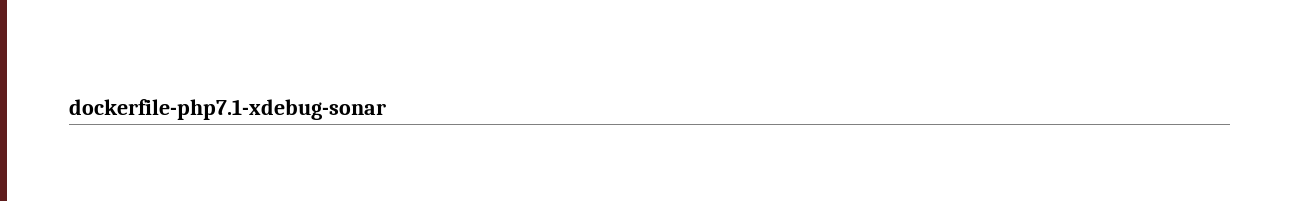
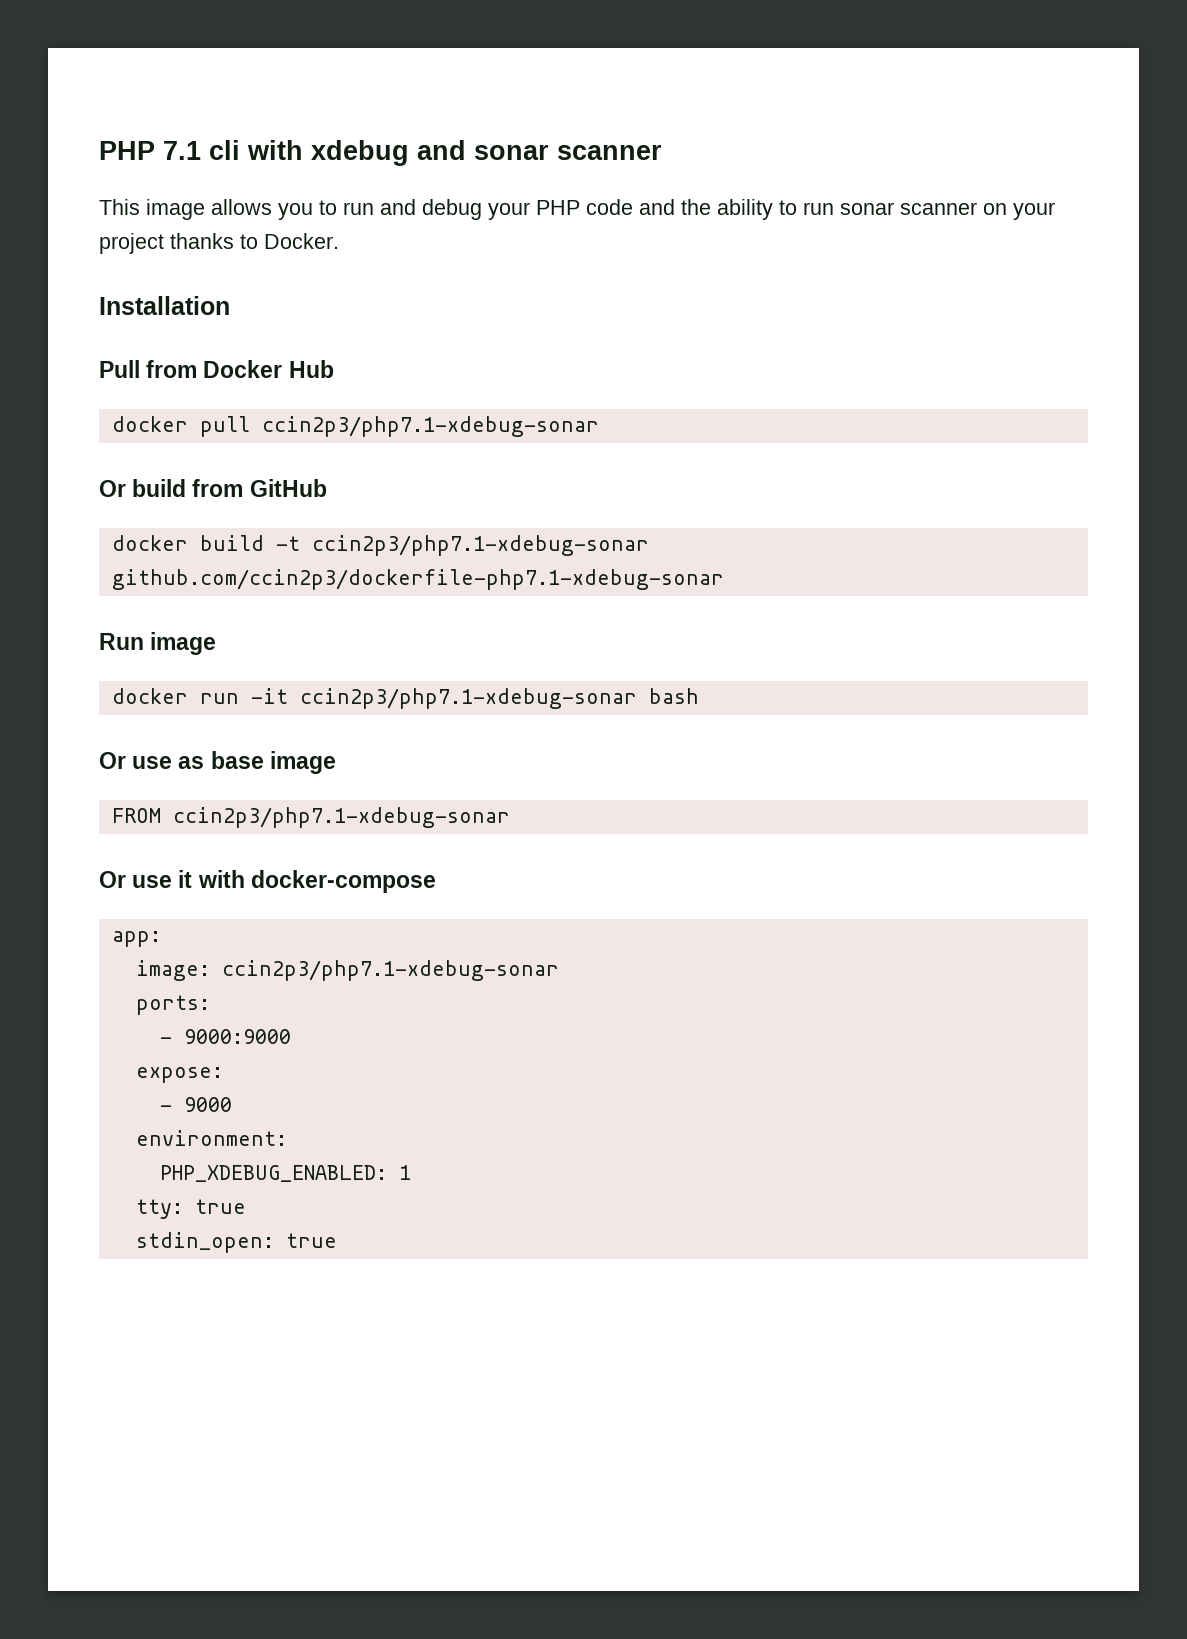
- dockerfile-php7.1-xdebug-sonar
+ PHP 7.1 cli with xdebug and sonar scanner
+ This image allows you to run and debug your PHP code and the ability to run sonar scanner on your project thanks to Docker.
+ Installation
+ Pull from Docker Hub
+ docker pull ccin2p3/php7.1-xdebug-sonar
+ Or build from GitHub
+ docker build -t ccin2p3/php7.1-xdebug-sonar github.com/ccin2p3/dockerfile-php7.1-xdebug-sonar
+ Run image
+ docker run -it ccin2p3/php7.1-xdebug-sonar bash
+ Or use as base image
+ FROM ccin2p3/php7.1-xdebug-sonar
+ Or use it with docker-compose
+ app:
+ image: ccin2p3/php7.1-xdebug-sonar
+ ports:
+ - 9000:9000
+ expose:
+ - 9000
+ environment:
+ PHP_XDEBUG_ENABLED: 1
+ tty: true
+ stdin_open: true

